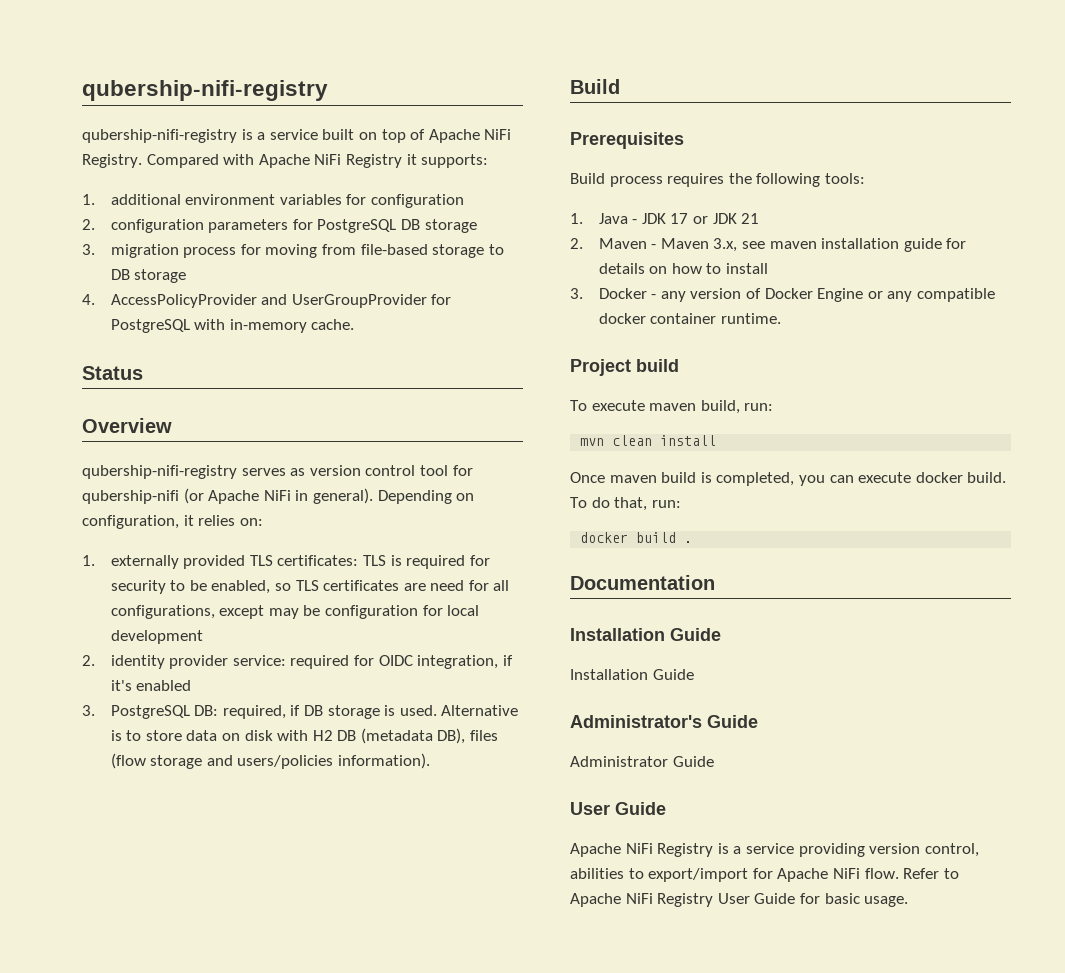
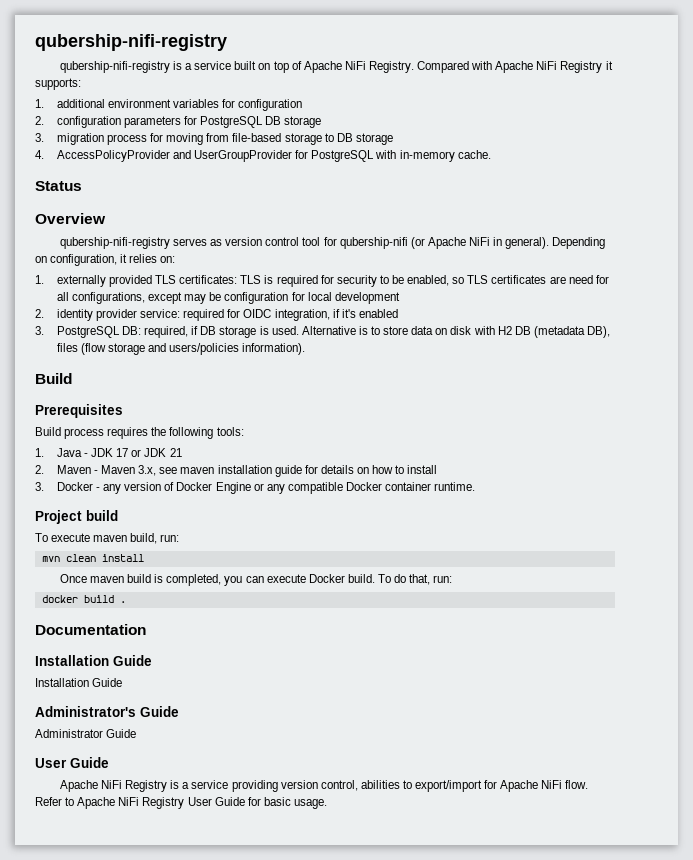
- 3. Docker - any version of Docker Engine or any compatible docker container runtime.
+ 3. Docker - any version of Docker Engine or any compatible Docker container runtime.
- Once maven build is completed, you can execute docker build.
+ Once maven build is completed, you can execute Docker build.

